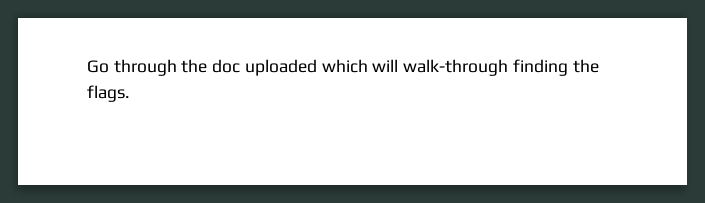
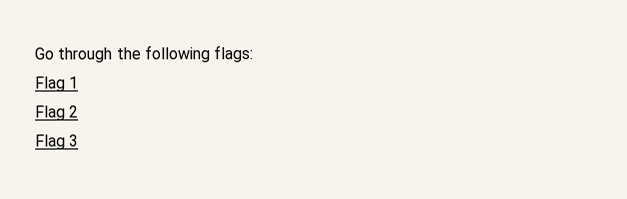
- Go through the doc uploaded which will walk-through finding the flags.
+ Go through the following flags:
+ Flag 1
+ Flag 2
+ Flag 3

